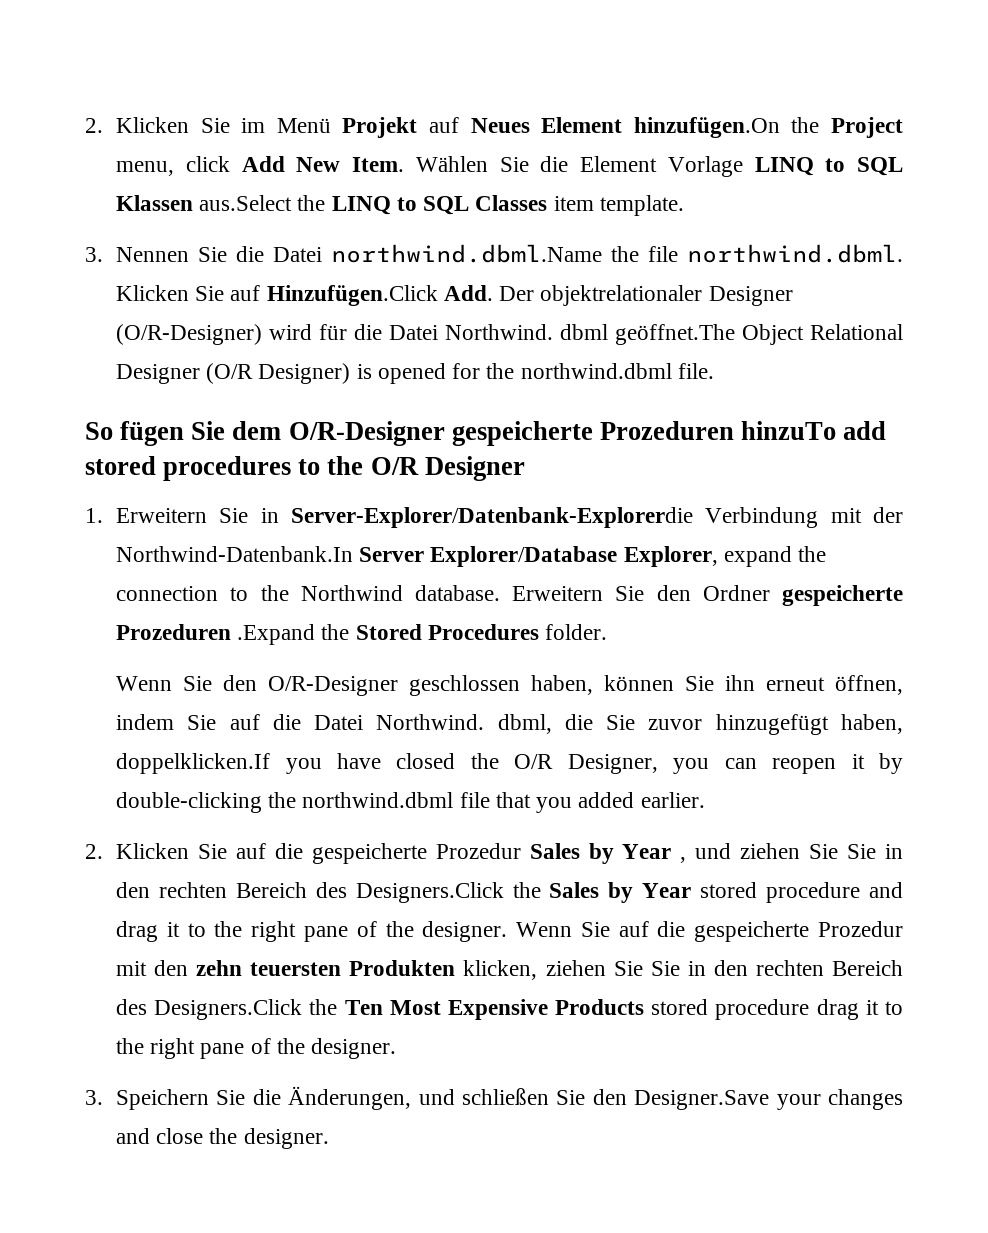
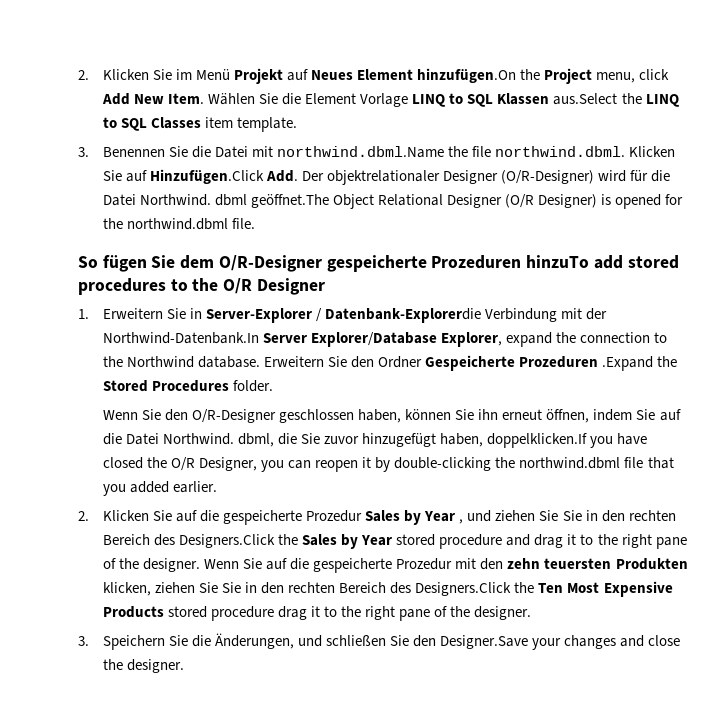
- 3. Nennen Sie die Datei northwind.dbml.Name the file northwind.dbml. Klicken Sie auf Hinzufügen.Click Add. Der objektrelationaler Designer (O/R-Designer) wird für die Datei Northwind. dbml geöffnet.The Object Relational Designer (O/R Designer) is opened for the northwind.dbml file.
+ 3. Benennen Sie die Datei mit northwind.dbml.Name the file northwind.dbml. Klicken Sie auf Hinzufügen.Click Add. Der objektrelationaler Designer (O/R-Designer) wird für die Datei Northwind. dbml geöffnet.The Object Relational Designer (O/R Designer) is opened for the northwind.dbml file.
- 1. Erweitern Sie in Server-Explorer/Datenbank-Explorerdie Verbindung mit der Northwind-Datenbank.In Server Explorer/Database Explorer, expand the connection to the Northwind database.
+ 1. Erweitern Sie in Server-Explorer / Datenbank-Explorerdie Verbindung mit der Northwind-Datenbank.In Server Explorer/Database Explorer, expand the connection to the Northwind database.
- Erweitern Sie den Ordner gespeicherte Prozeduren .Expand the Stored Procedures folder.
+ Erweitern Sie den Ordner Gespeicherte Prozeduren .Expand the Stored Procedures folder.

